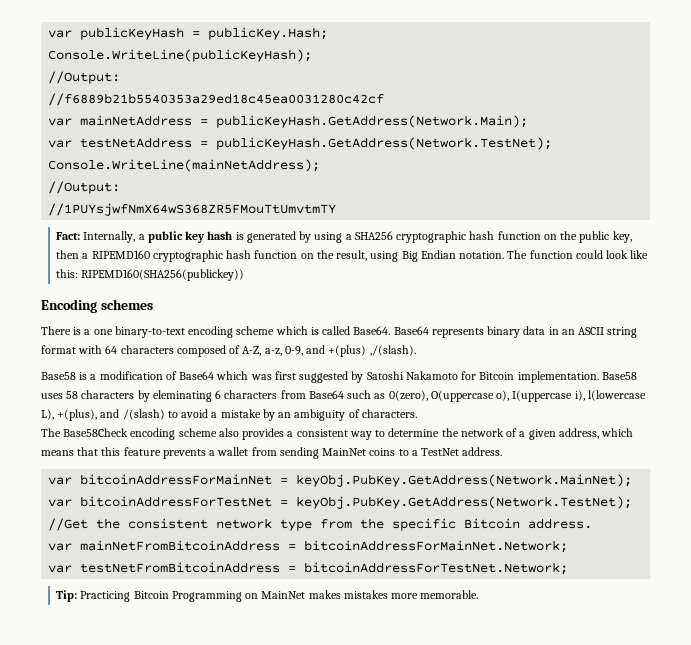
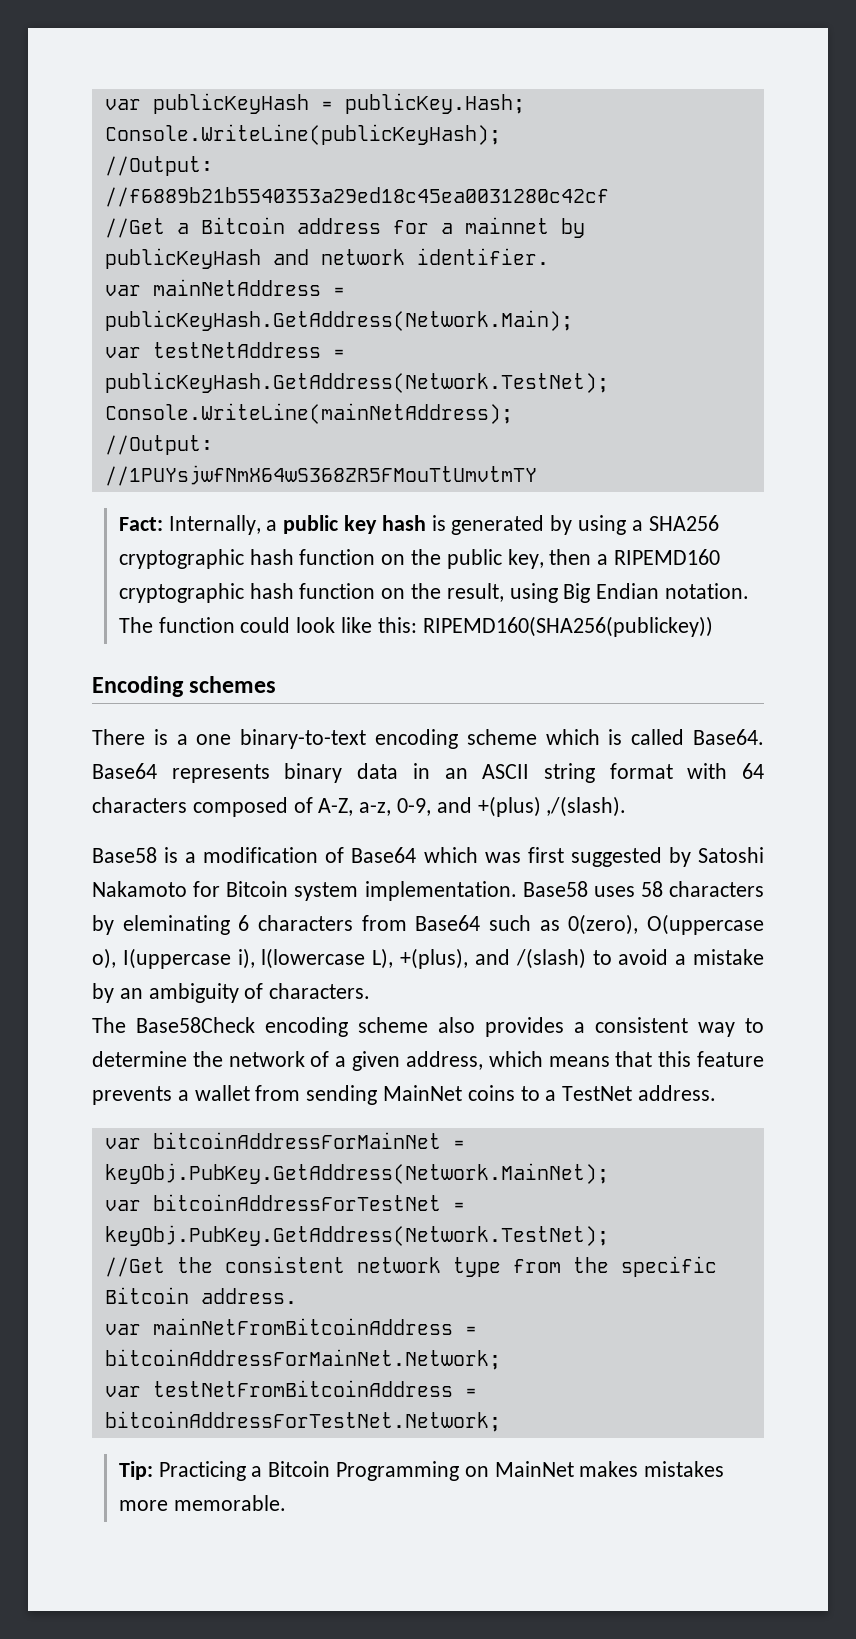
+ //Get a Bitcoin address for a mainnet by publicKeyHash and network identifier.
- Base58 is a modification of Base64 which was first suggested by Satoshi Nakamoto for Bitcoin implementation.
+ Base58 is a modification of Base64 which was first suggested by Satoshi Nakamoto for Bitcoin system implementation.
- Tip: Practicing Bitcoin Programming on MainNet makes mistakes more memorable.
+ Tip: Practicing a Bitcoin Programming on MainNet makes mistakes more memorable.

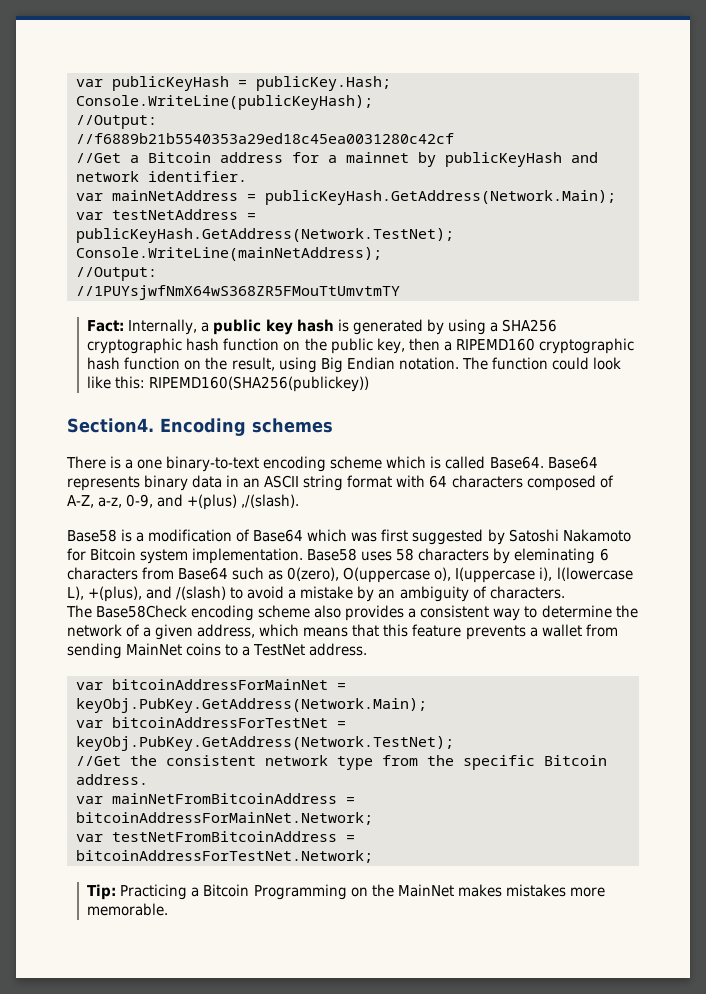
+ Section4.
- var bitcoinAddressForMainNet = keyObj.PubKey.GetAddress(Network.MainNet);
+ var bitcoinAddressForMainNet = keyObj.PubKey.GetAddress(Network.Main);
- Tip: Practicing a Bitcoin Programming on MainNet makes mistakes more memorable.
+ Tip: Practicing a Bitcoin Programming on the MainNet makes mistakes more memorable.

